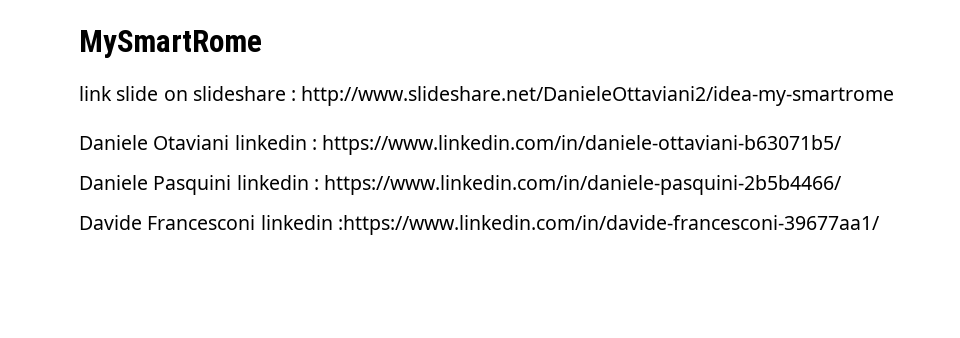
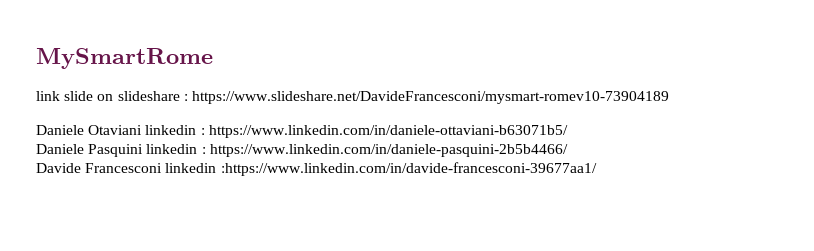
- link slide on slideshare : http://www.slideshare.net/DanieleOttaviani2/idea-my-smartrome
+ link slide on slideshare : https://www.slideshare.net/DavideFrancesconi/mysmart-romev10-73904189

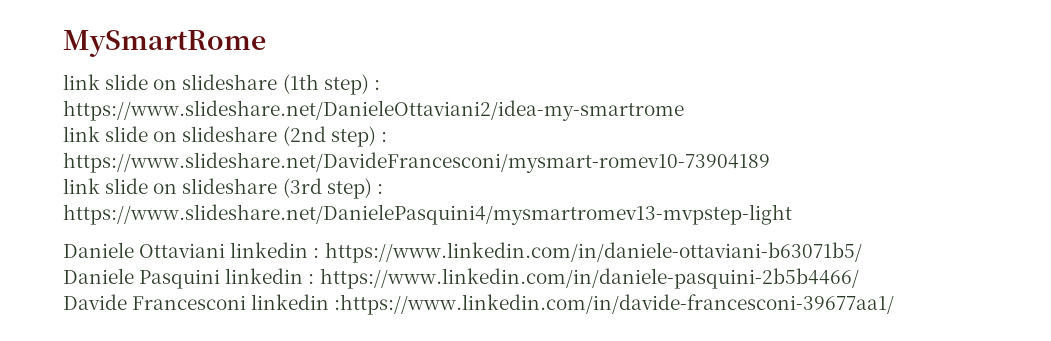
- link slide on slideshare : https://www.slideshare.net/DavideFrancesconi/mysmart-romev10-73904189
- Daniele Otaviani linkedin : https://www.linkedin.com/in/daniele-ottaviani-b63071b5/
+ link slide on slideshare (1th step) : https://www.slideshare.net/DanieleOttaviani2/idea-my-smartrome
+ link slide on slideshare (2nd step) : https://www.slideshare.net/DavideFrancesconi/mysmart-romev10-73904189
+ link slide on slideshare (3rd step) : https://www.slideshare.net/DanielePasquini4/mysmartromev13-mvpstep-light
+ Daniele Ottaviani linkedin : https://www.linkedin.com/in/daniele-ottaviani-b63071b5/

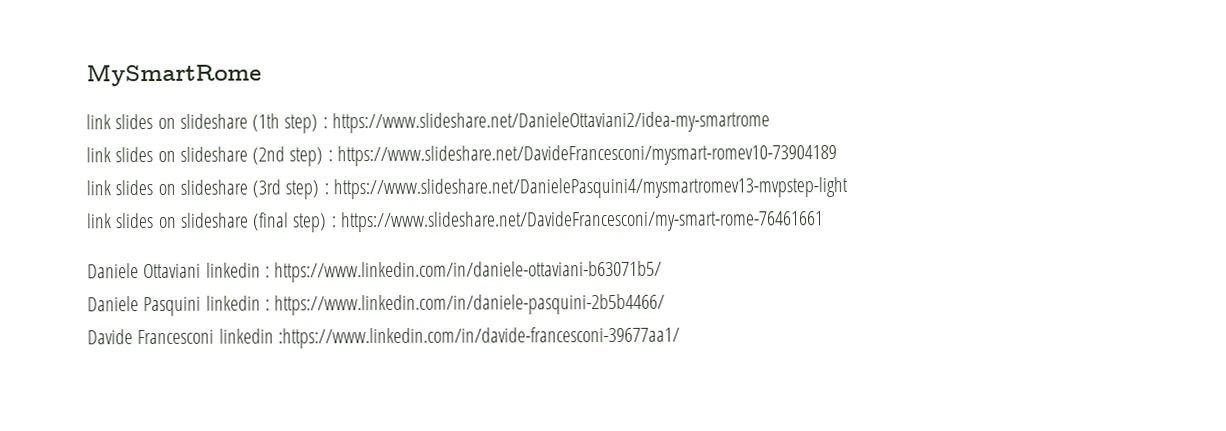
- link slide on slideshare (1th step) : https://www.slideshare.net/DanieleOttaviani2/idea-my-smartrome
+ link slides on slideshare (1th step) : https://www.slideshare.net/DanieleOttaviani2/idea-my-smartrome
- link slide on slideshare (2nd step) : https://www.slideshare.net/DavideFrancesconi/mysmart-romev10-73904189
+ link slides on slideshare (2nd step) : https://www.slideshare.net/DavideFrancesconi/mysmart-romev10-73904189
- link slide on slideshare (3rd step) : https://www.slideshare.net/DanielePasquini4/mysmartromev13-mvpstep-light
+ link slides on slideshare (3rd step) : https://www.slideshare.net/DanielePasquini4/mysmartromev13-mvpstep-light
+ link slides on slideshare (final step) : https://www.slideshare.net/DavideFrancesconi/my-smart-rome-76461661

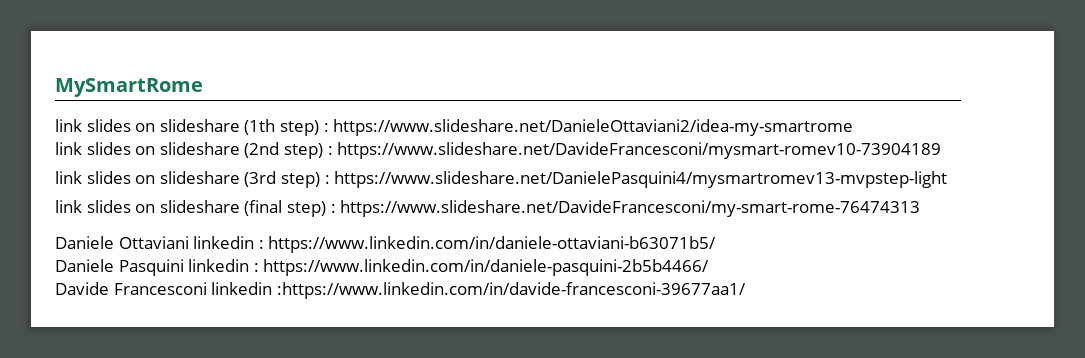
- link slides on slideshare (final step) : https://www.slideshare.net/DavideFrancesconi/my-smart-rome-76461661
+ link slides on slideshare (final step) : https://www.slideshare.net/DavideFrancesconi/my-smart-rome-76474313

